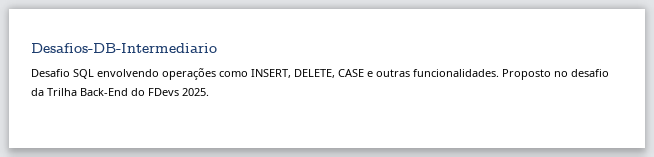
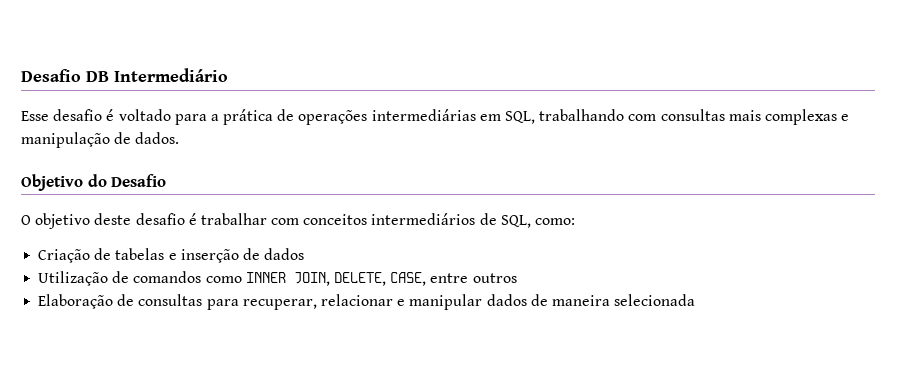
- Desafios-DB-Intermediario
- Desafio SQL envolvendo operações como INSERT, DELETE, CASE e outras funcionalidades. Proposto no desafio da Trilha Back-End do FDevs 2025.
+ Desafio DB Intermediário
+ Esse desafio é voltado para a prática de operações intermediárias em SQL, trabalhando com consultas mais complexas e manipulação de dados.
+ Objetivo do Desafio
+ O objetivo deste desafio é trabalhar com conceitos intermediários de SQL, como:
+ Criação de tabelas e inserção de dados
+ Utilização de comandos como INNER JOIN, DELETE, CASE, entre outros
+ Elaboração de consultas para recuperar, relacionar e manipular dados de maneira selecionada

